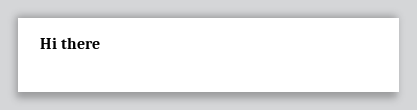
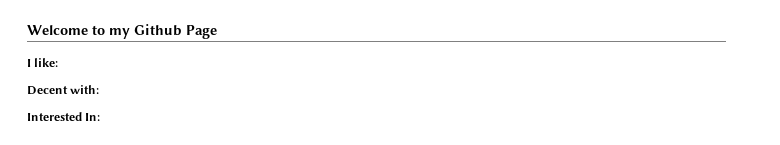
- Hi there
+ Welcome to my Github Page
+ I like:
+ Decent with:
+ Interested In:

